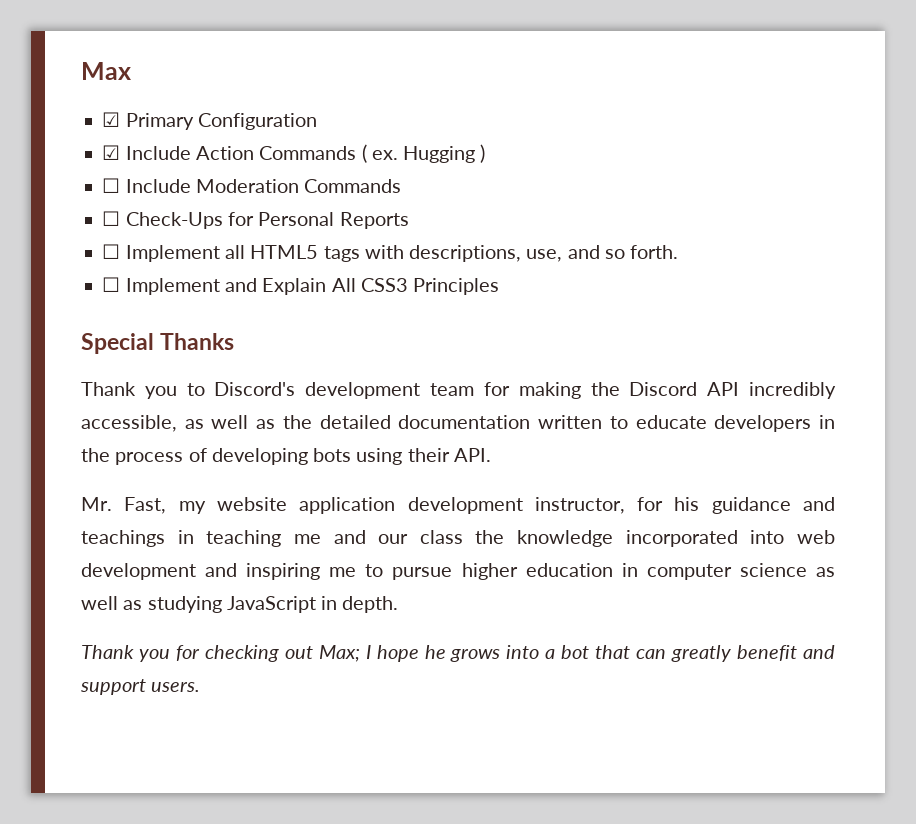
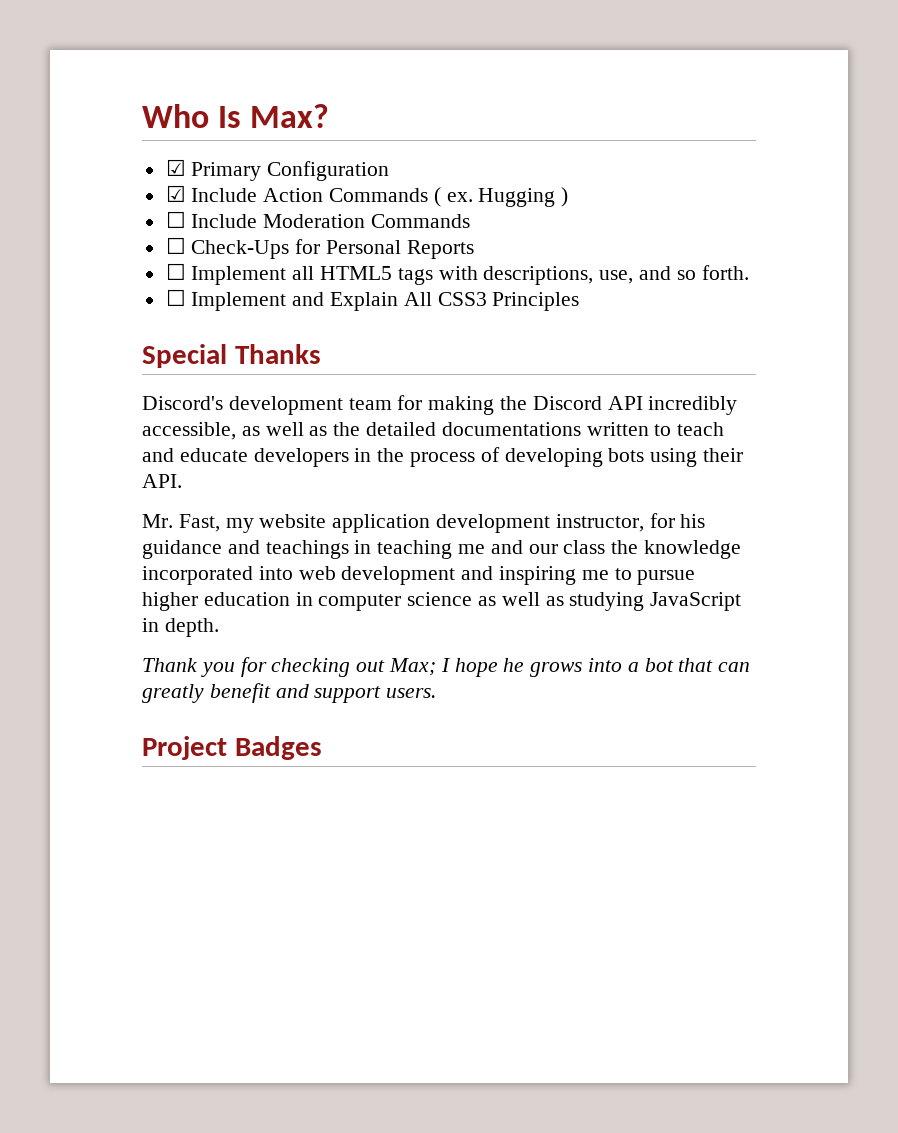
- Max
+ Who Is Max?
- Thank you to Discord's development team for making the Discord API incredibly accessible, as well as the detailed documentation written to educate developers in the process of developing bots using their API.
+ Discord's development team for making the Discord API incredibly accessible, as well as the detailed documentations written to teach and educate developers in the process of developing bots using their API.
+ Project Badges

